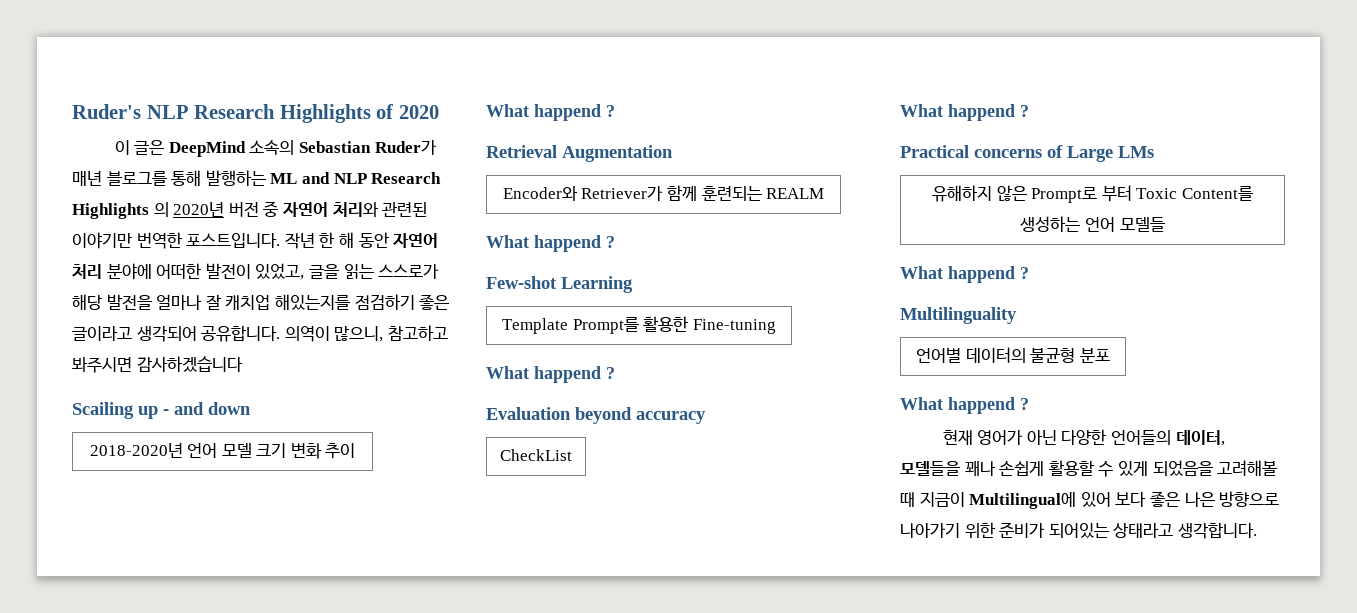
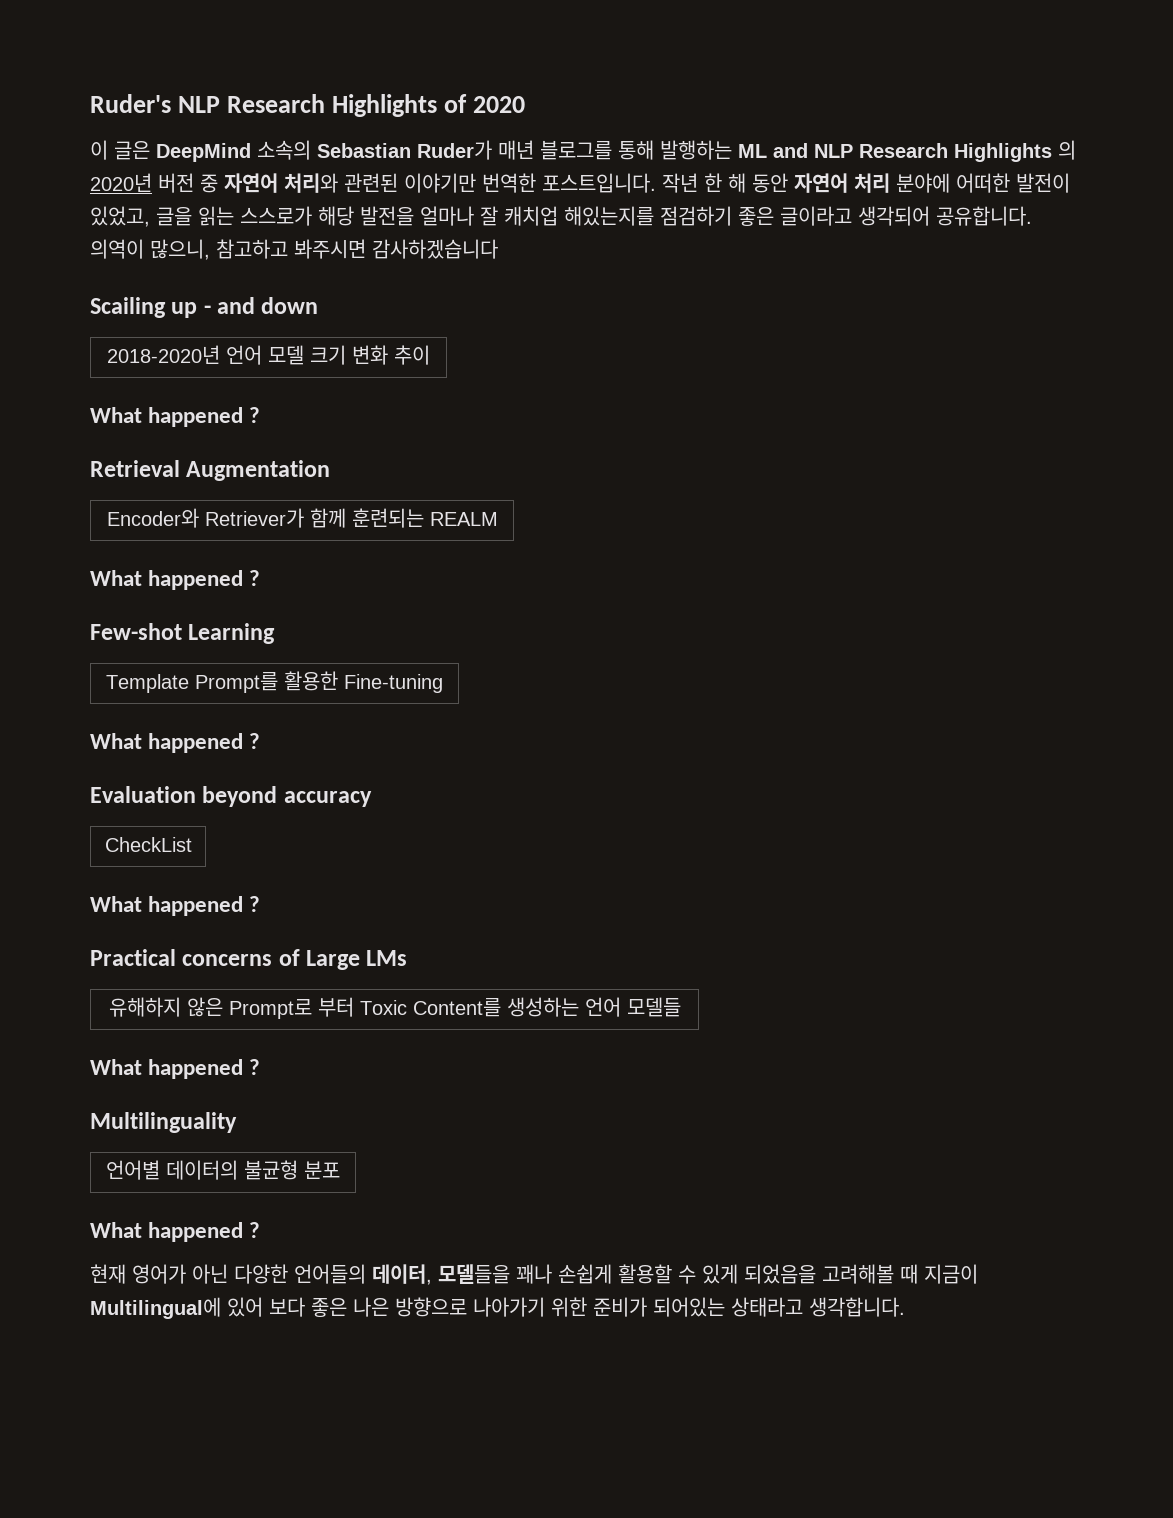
  2018-2020년 언어 모델 크기 변화 추이
- What happend ?
+ What happened ?
  Encoder와 Retriever가 함께 훈련되는 REALM
- What happend ?
+ What happened ?
  Template Prompt를 활용한 Fine-tuning
- What happend ?
+ What happened ?
  CheckList
- What happend ?
+ What happened ?
  유해하지 않은 Prompt로 부터 Toxic Content를 생성하는 언어 모델들
- What happend ?
+ What happened ?
  언어별 데이터의 불균형 분포
- What happend ?
+ What happened ?

